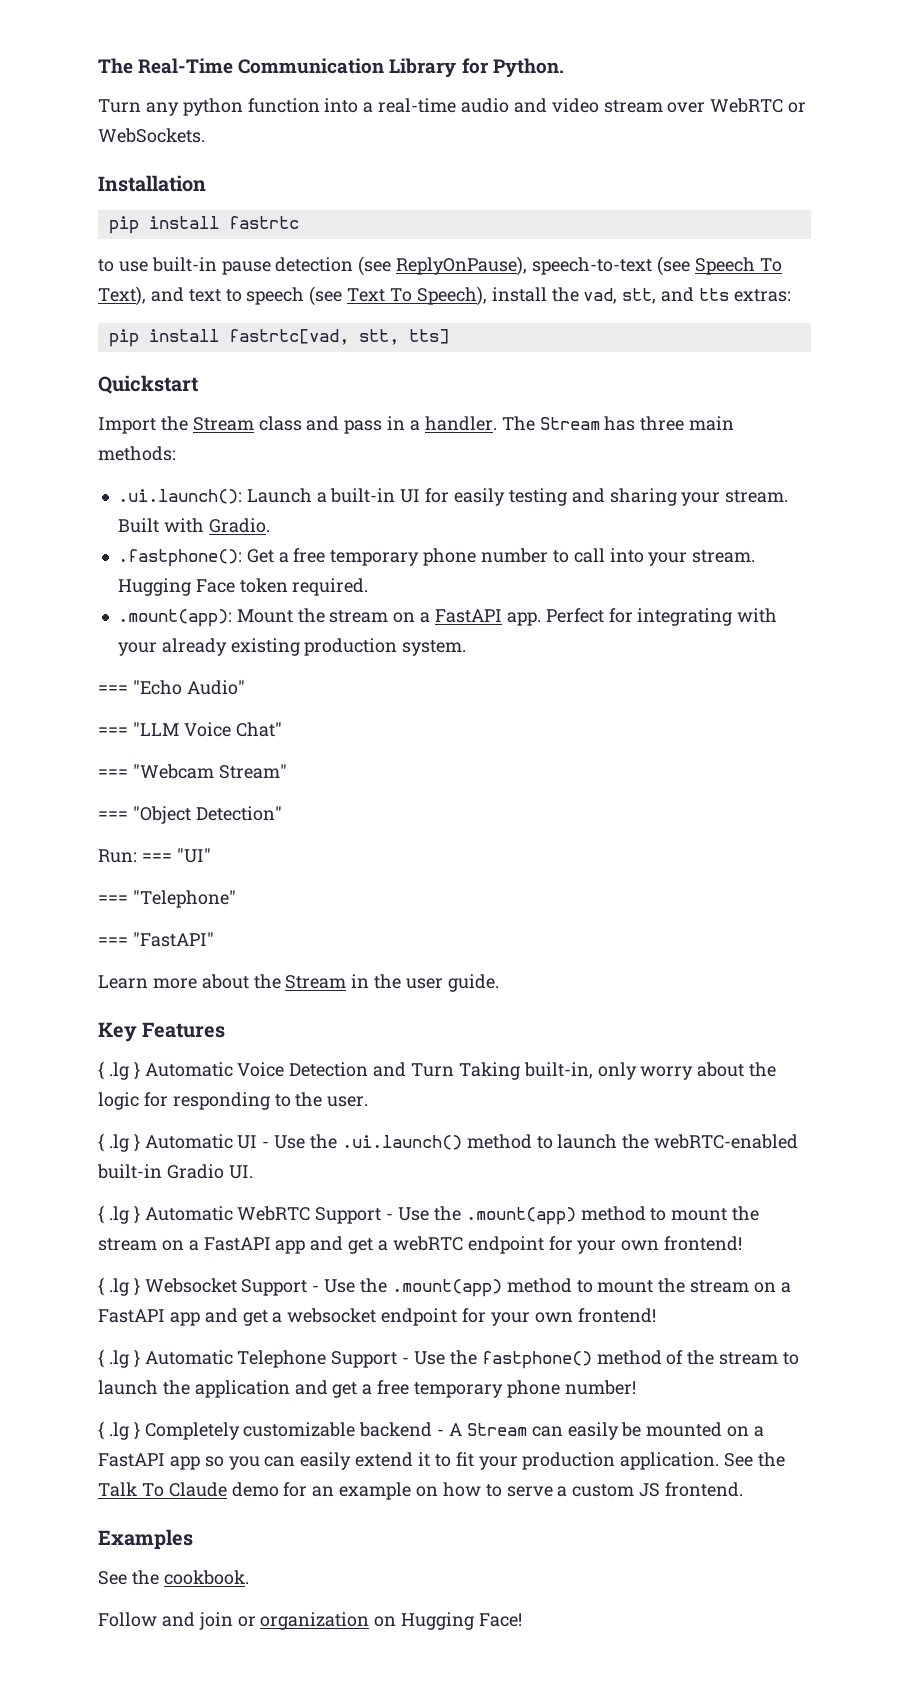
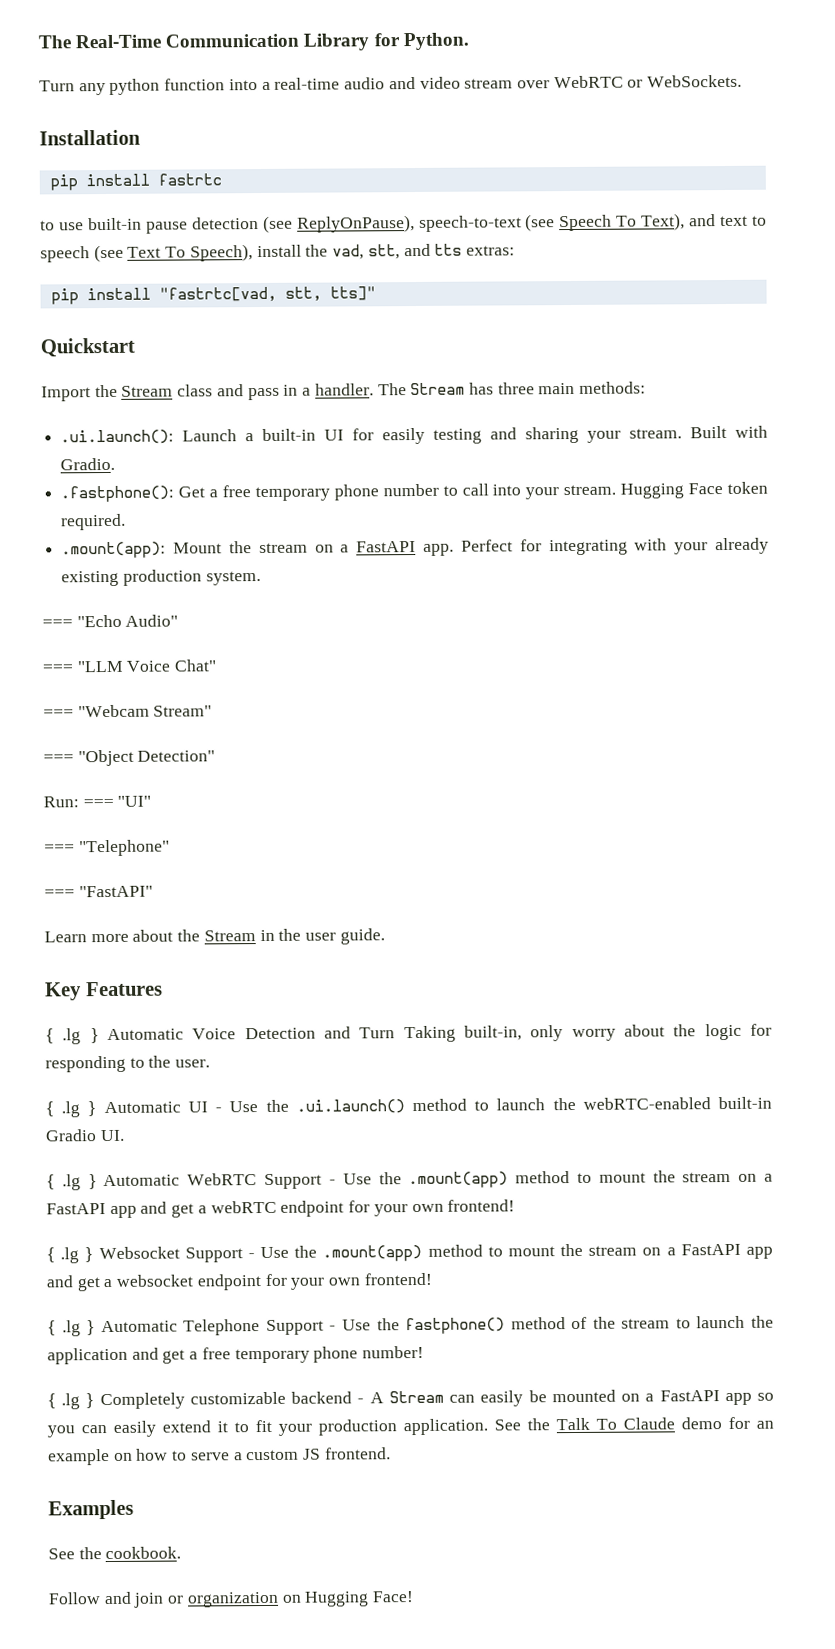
- pip install fastrtc[vad, stt, tts]
+ pip install "fastrtc[vad, stt, tts]"

